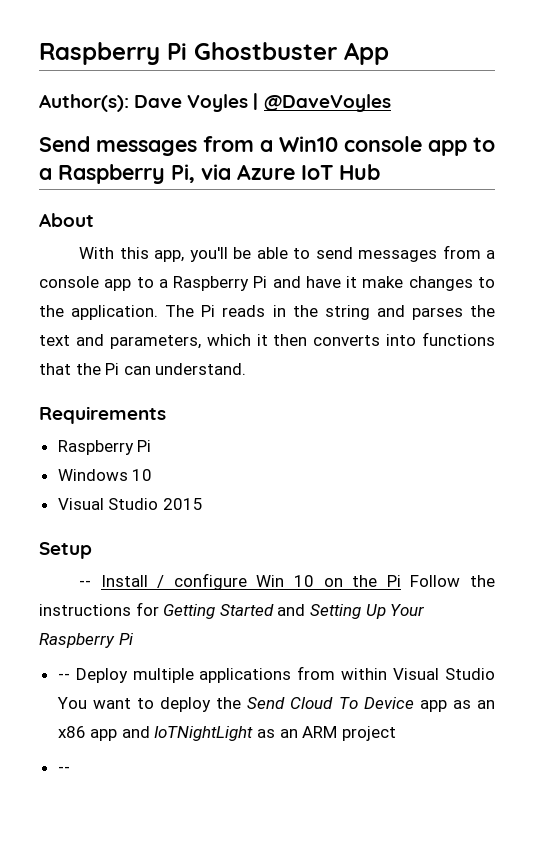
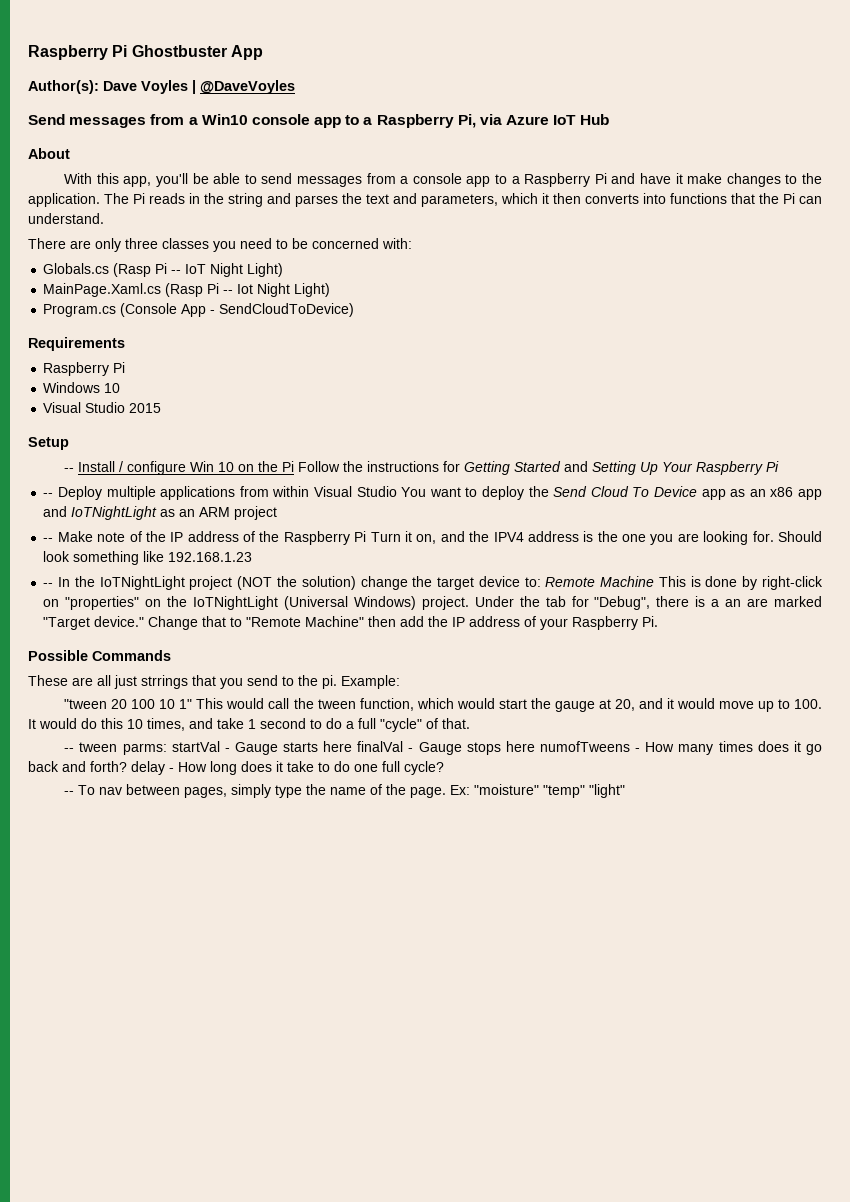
+ There are only three classes you need to be concerned with:
+ Globals.cs (Rasp Pi -- IoT Night Light)
+ MainPage.Xaml.cs (Rasp Pi -- Iot Night Light)
+ Program.cs (Console App - SendCloudToDevice)
  -- Deploy multiple applications from within Visual Studio You want to deploy the Send Cloud To Device app as an x86 app and IoTNightLight as an ARM project
- --
+ -- Make note of the IP address of the Raspberry Pi Turn it on, and the IPV4 address is the one you are looking for. Should look something like 192.168.1.23
+ -- In the IoTNightLight project (NOT the solution) change the target device to: Remote Machine This is done by right-click on "properties" on the IoTNightLight (Universal Windows) project. Under the tab for "Debug", there is a an are marked "Target device." Change that to "Remote Machine" then add the IP address of your Raspberry Pi.
+ Possible Commands
+ These are all just strrings that you send to the pi. Example:
+ "tween 20 100 10 1" This would call the tween function, which would start the gauge at 20, and it would move up to 100. It would do this 10 times, and take 1 second to do a full "cycle" of that.
+ -- tween parms: startVal - Gauge starts here finalVal - Gauge stops here numofTweens - How many times does it go back and forth? delay - How long does it take to do one full cycle?
+ -- To nav between pages, simply type the name of the page. Ex: "moisture" "temp" "light"

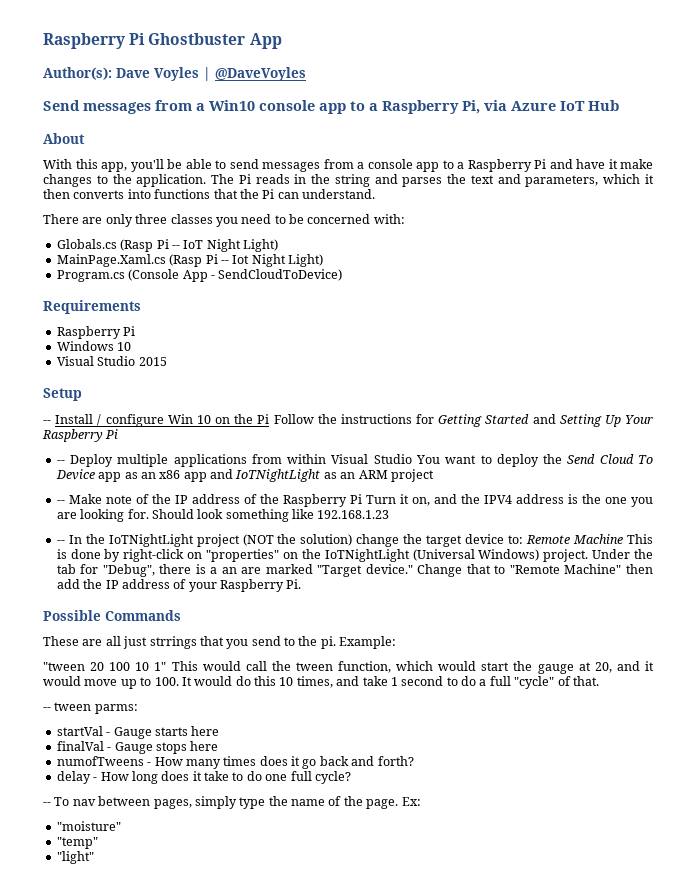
- -- tween parms: startVal - Gauge starts here finalVal - Gauge stops here numofTweens - How many times does it go back and forth? delay - How long does it take to do one full cycle?
+ -- tween parms:
+ startVal - Gauge starts here
+ finalVal - Gauge stops here
+ numofTweens - How many times does it go back and forth?
+ delay - How long does it take to do one full cycle?
- Ex: "moisture" "temp" "light"
+ Ex:
+ "moisture"
+ "temp"
+ "light"

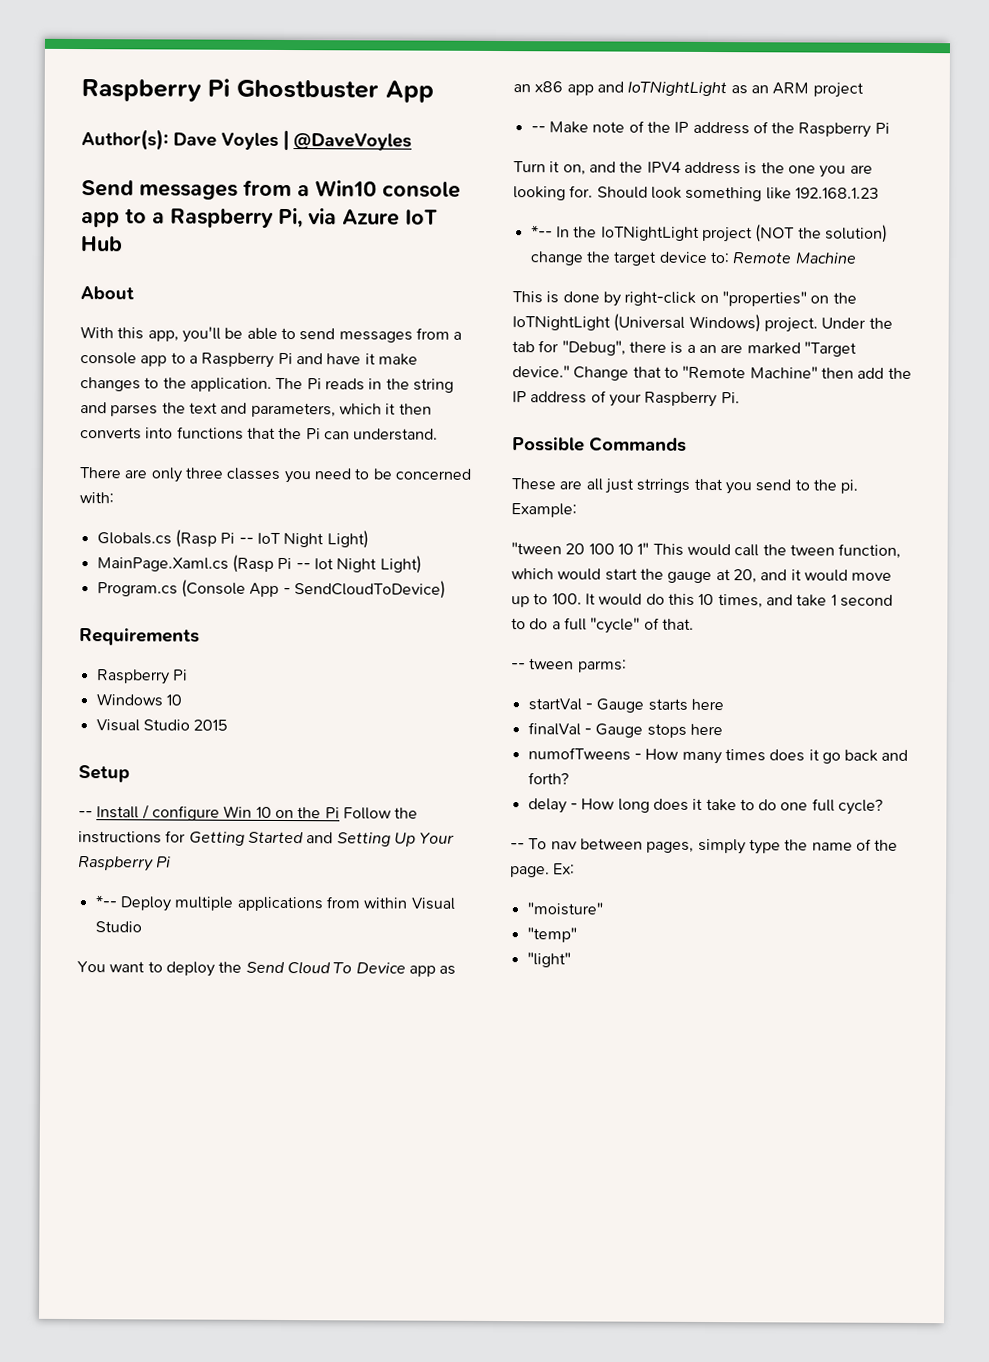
- -- Deploy multiple applications from within Visual Studio You want to deploy the Send Cloud To Device app as an x86 app and IoTNightLight as an ARM project
+ *-- Deploy multiple applications from within Visual Studio
+ You want to deploy the Send Cloud To Device app as an x86 app and IoTNightLight as an ARM project
- -- Make note of the IP address of the Raspberry Pi Turn it on, and the IPV4 address is the one you are looking for.
+ -- Make note of the IP address of the Raspberry Pi
+ Turn it on, and the IPV4 address is the one you are looking for.
- -- In the IoTNightLight project (NOT the solution) change the target device to: Remote Machine This is done by right-click on "properties" on the IoTNightLight (Universal Windows) project.
+ *-- In the IoTNightLight project (NOT the solution) change the target device to: Remote Machine
+ This is done by right-click on "properties" on the IoTNightLight (Universal Windows) project.

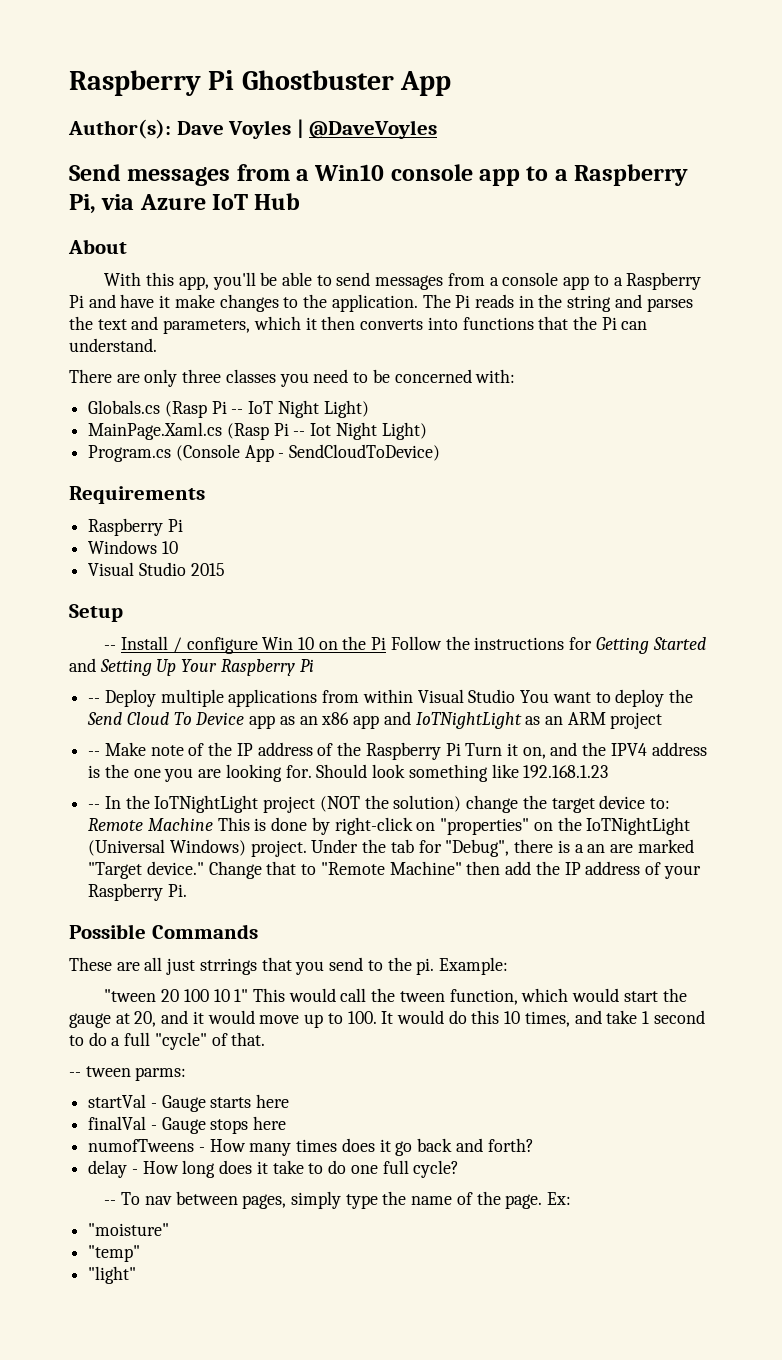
- *-- Deploy multiple applications from within Visual Studio
- You want to deploy the Send Cloud To Device app as an x86 app and IoTNightLight as an ARM project
+ -- Deploy multiple applications from within Visual Studio You want to deploy the Send Cloud To Device app as an x86 app and IoTNightLight as an ARM project
- -- Make note of the IP address of the Raspberry Pi
- Turn it on, and the IPV4 address is the one you are looking for.
+ -- Make note of the IP address of the Raspberry Pi Turn it on, and the IPV4 address is the one you are looking for.
- *-- In the IoTNightLight project (NOT the solution) change the target device to: Remote Machine
- This is done by right-click on "properties" on the IoTNightLight (Universal Windows) project.
+ -- In the IoTNightLight project (NOT the solution) change the target device to: Remote Machine This is done by right-click on "properties" on the IoTNightLight (Universal Windows) project.

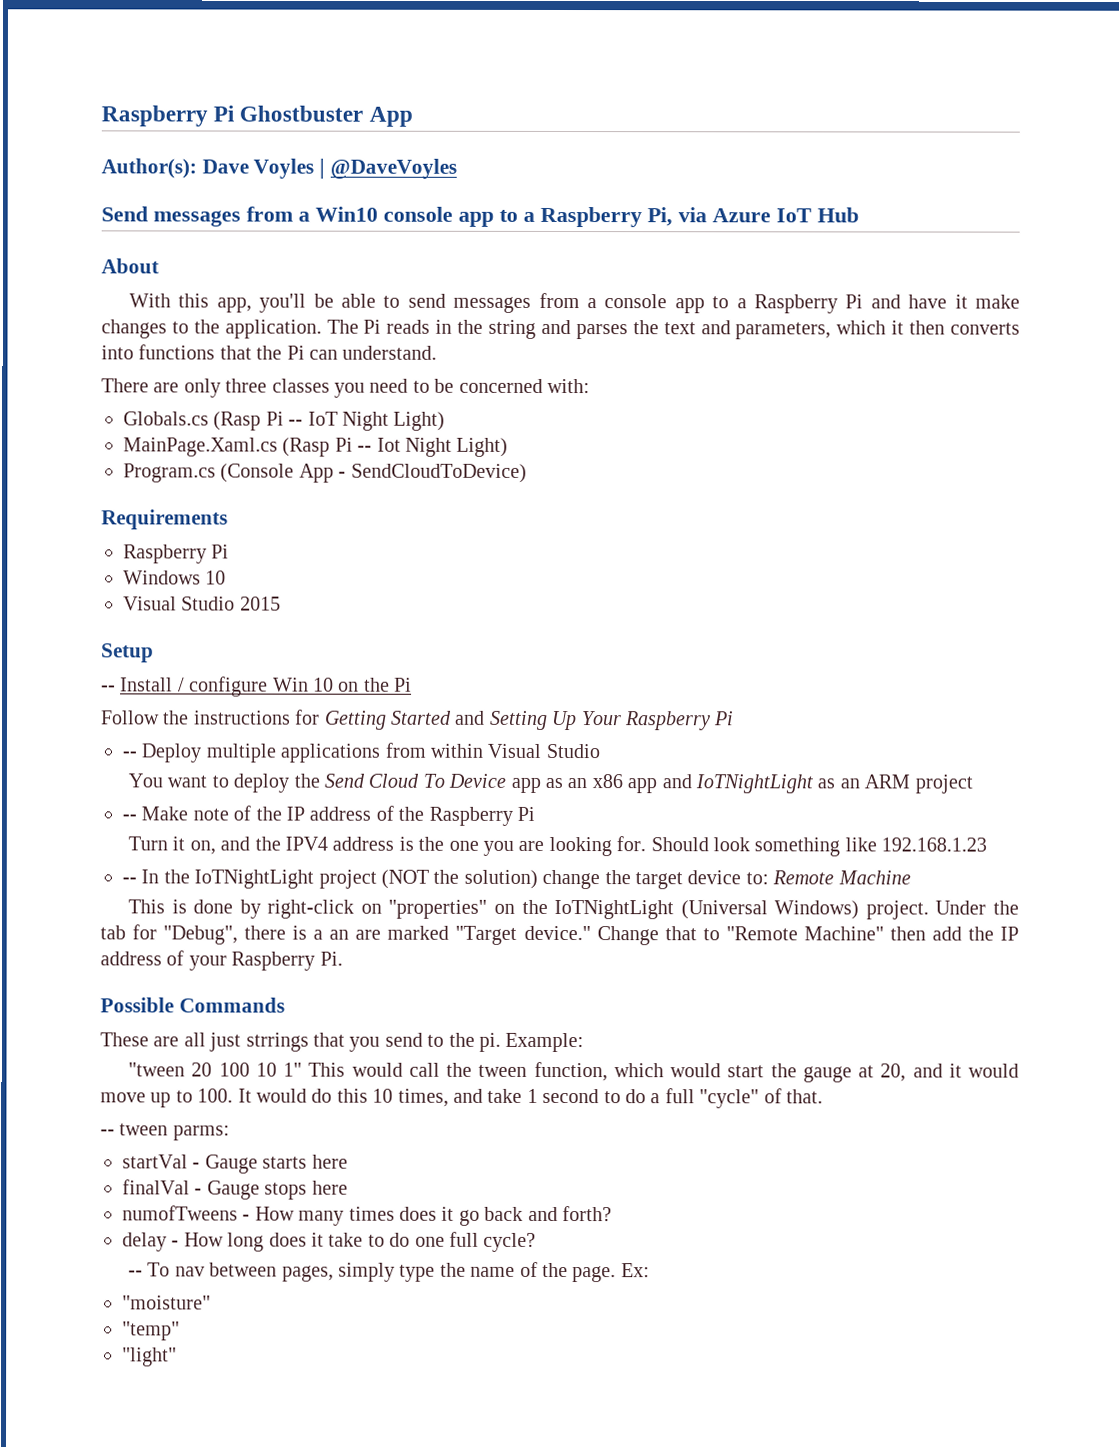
- -- Install / configure Win 10 on the Pi Follow the instructions for Getting Started and Setting Up Your Raspberry Pi
+ -- Install / configure Win 10 on the Pi
+ Follow the instructions for Getting Started and Setting Up Your Raspberry Pi
- -- Deploy multiple applications from within Visual Studio You want to deploy the Send Cloud To Device app as an x86 app and IoTNightLight as an ARM project
+ -- Deploy multiple applications from within Visual Studio
+ You want to deploy the Send Cloud To Device app as an x86 app and IoTNightLight as an ARM project
- -- Make note of the IP address of the Raspberry Pi Turn it on, and the IPV4 address is the one you are looking for.
+ -- Make note of the IP address of the Raspberry Pi
+ Turn it on, and the IPV4 address is the one you are looking for.
- -- In the IoTNightLight project (NOT the solution) change the target device to: Remote Machine This is done by right-click on "properties" on the IoTNightLight (Universal Windows) project.
+ -- In the IoTNightLight project (NOT the solution) change the target device to: Remote Machine
+ This is done by right-click on "properties" on the IoTNightLight (Universal Windows) project.

